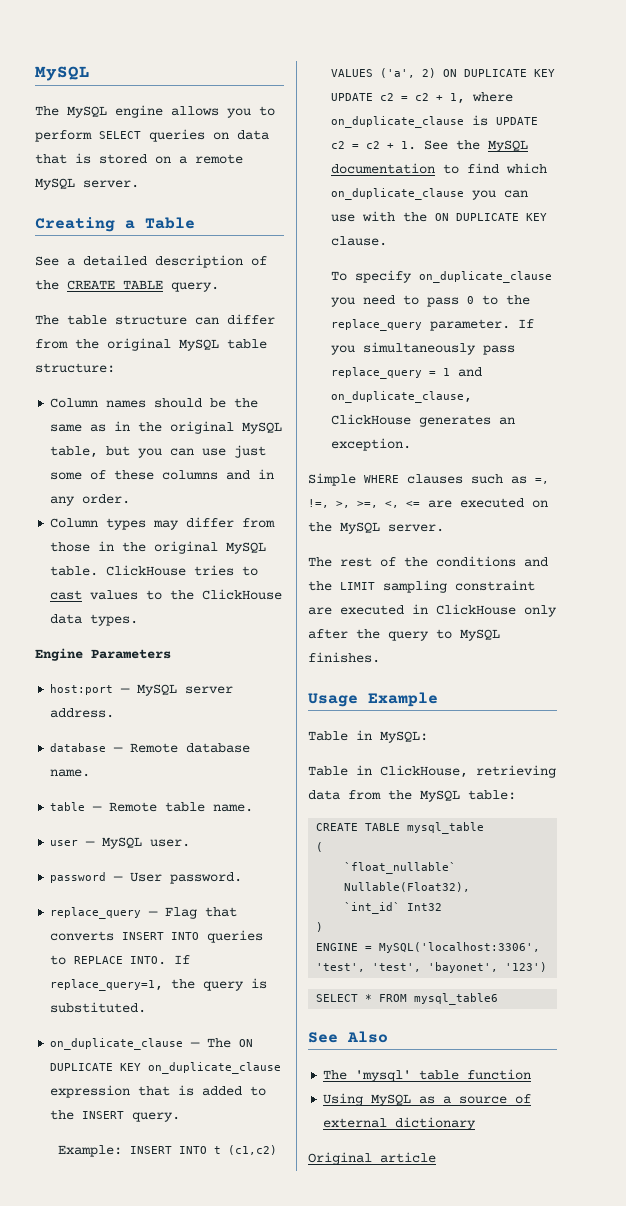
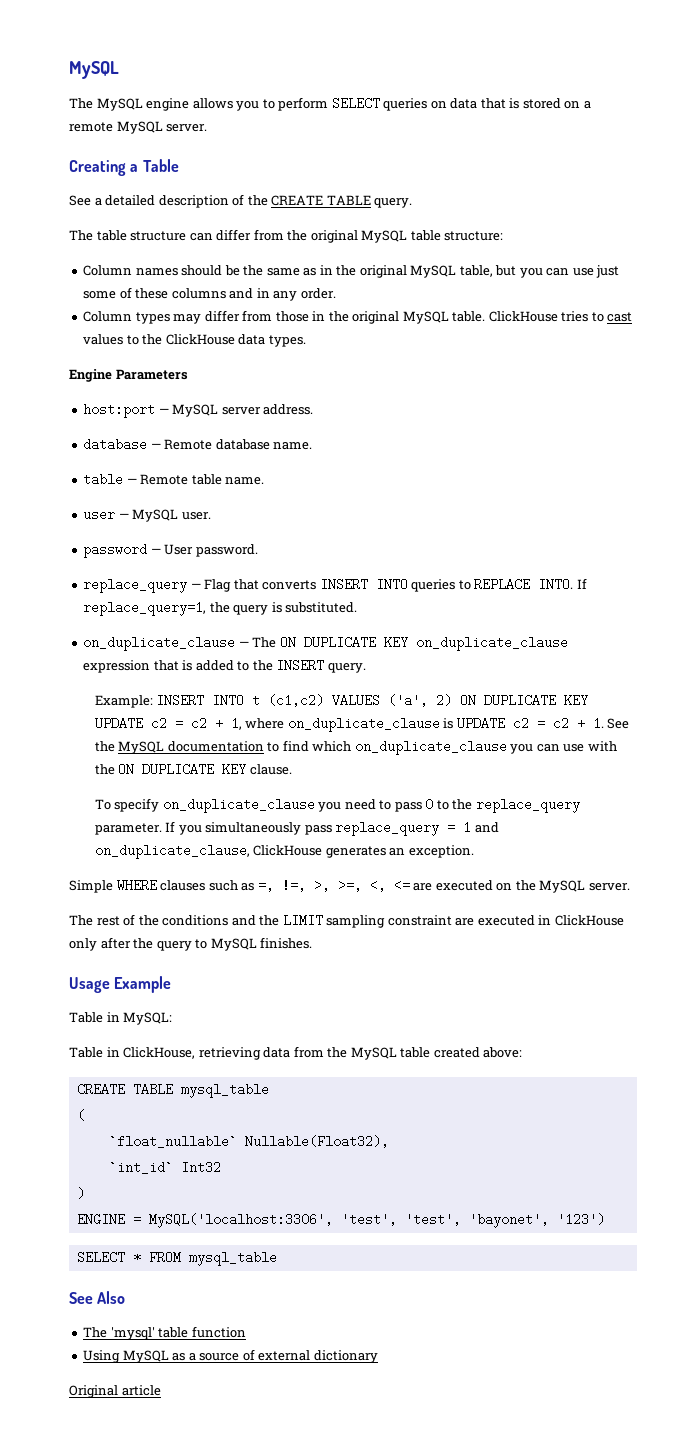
- Table in ClickHouse, retrieving data from the MySQL table:
+ Table in ClickHouse, retrieving data from the MySQL table created above:
- SELECT * FROM mysql_table6
+ SELECT * FROM mysql_table

